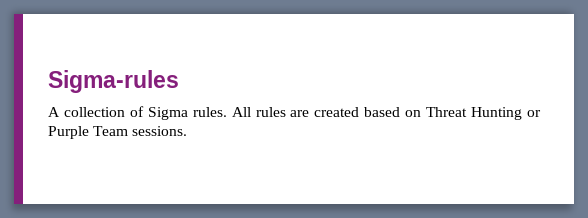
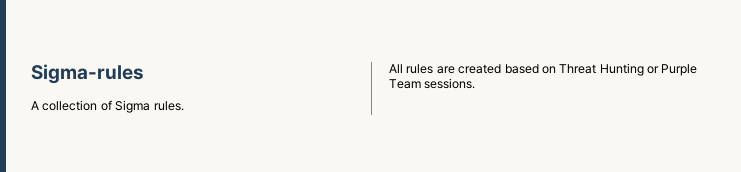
- A collection of Sigma rules. All rules are created based on Threat Hunting or Purple Team sessions.
+ A collection of Sigma rules.
+ All rules are created based on Threat Hunting or Purple Team sessions.

